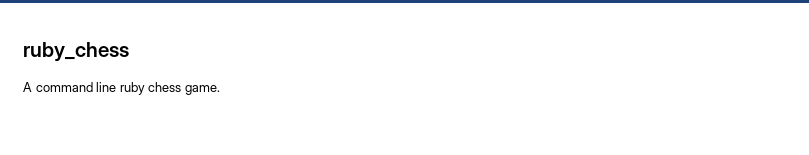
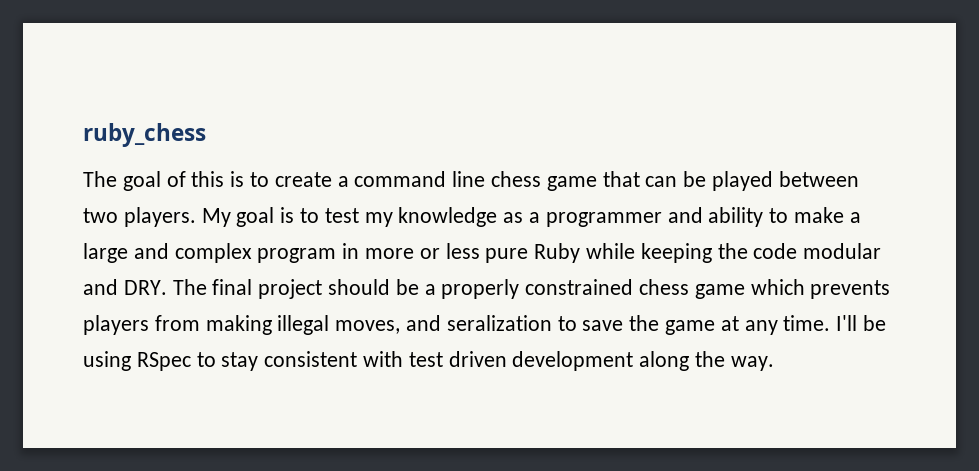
- A command line ruby chess game.
+ The goal of this is to create a command line chess game that can be played between two players. My goal is to test my knowledge as a programmer and ability to make a large and complex program in more or less pure Ruby while keeping the code modular and DRY. The final project should be a properly constrained chess game which prevents players from making illegal moves, and seralization to save the game at any time. I'll be using RSpec to stay consistent with test driven development along the way.

